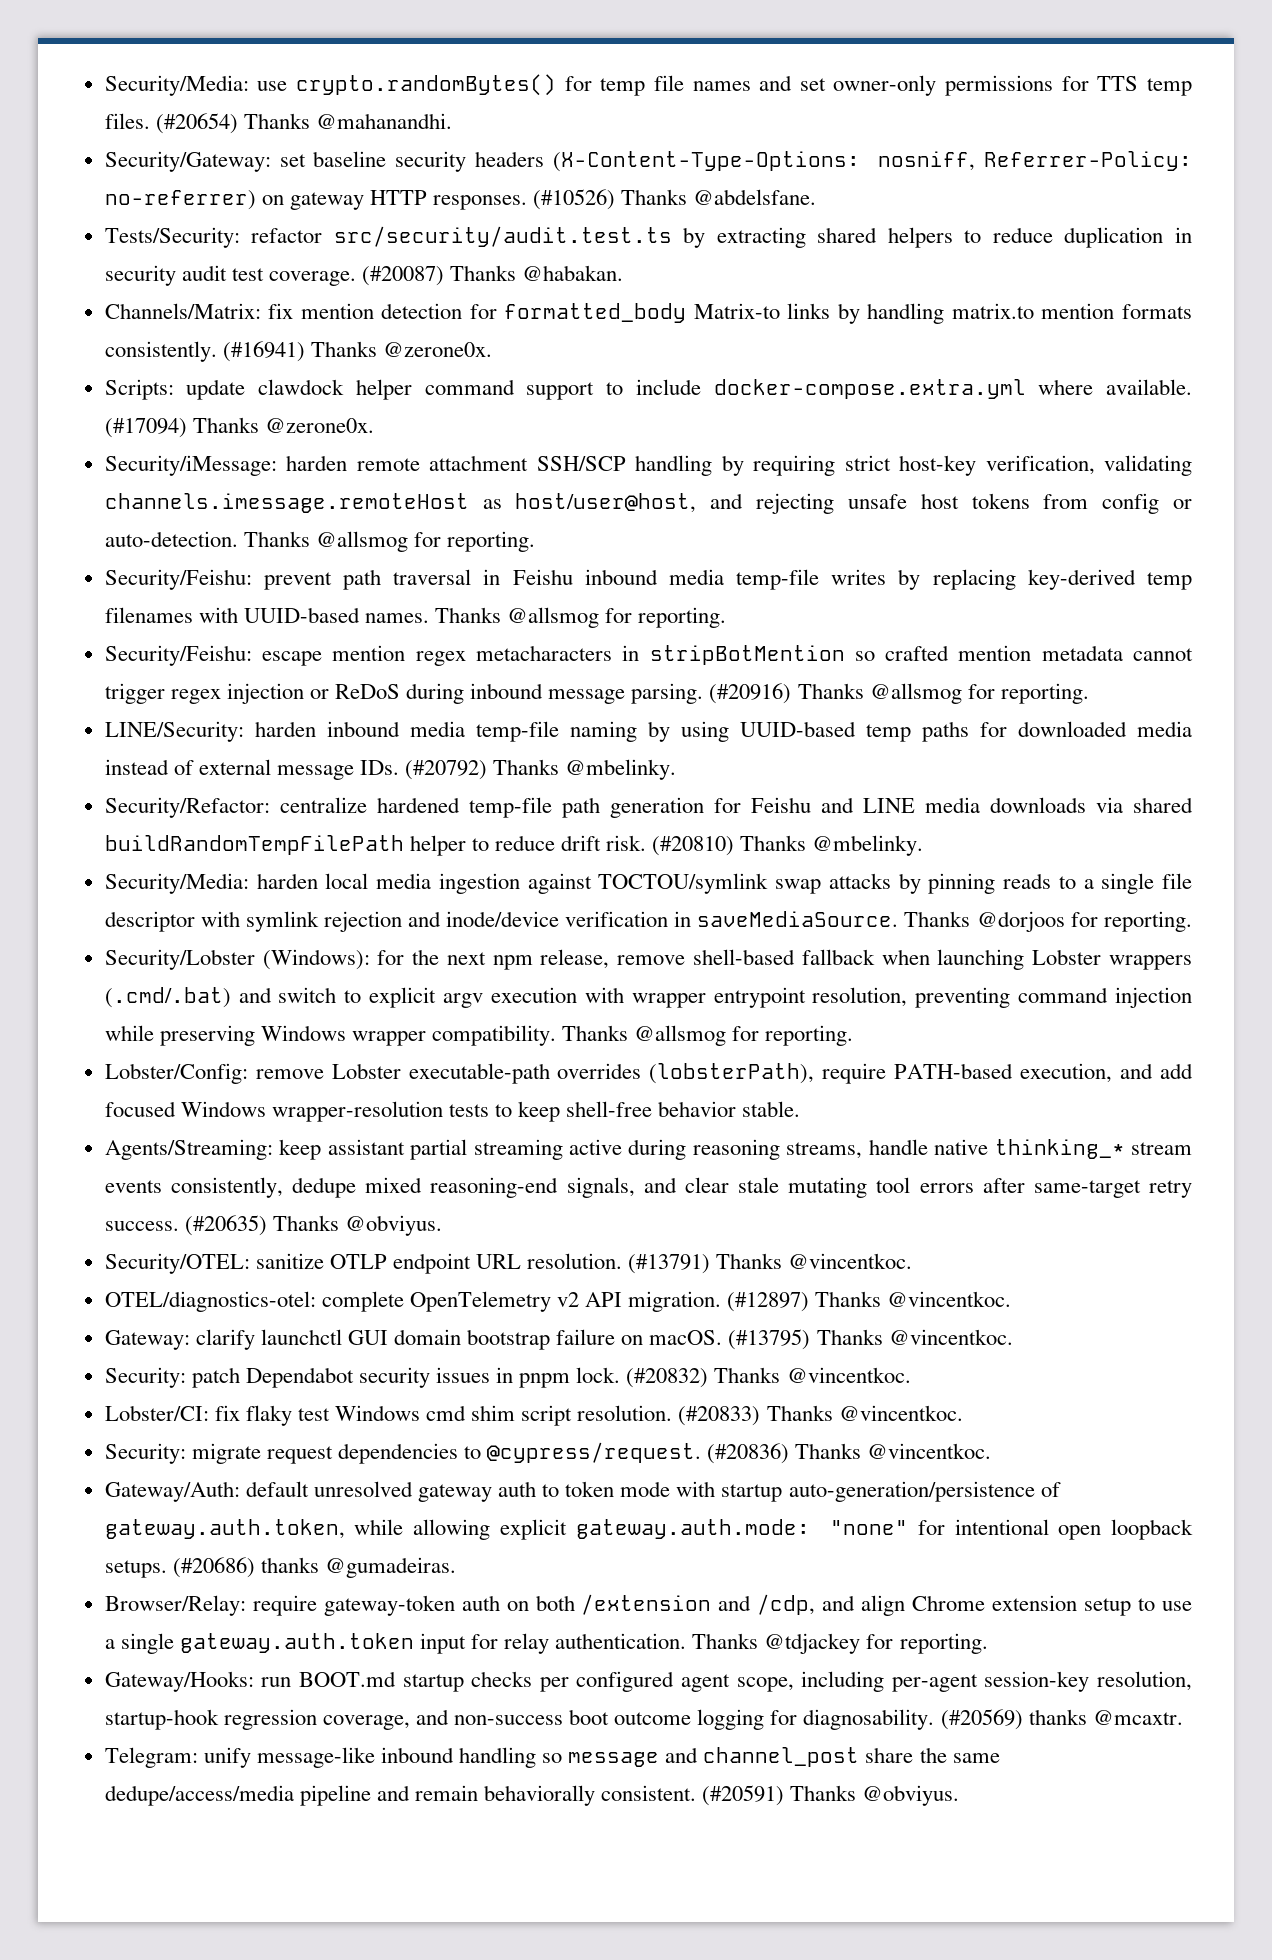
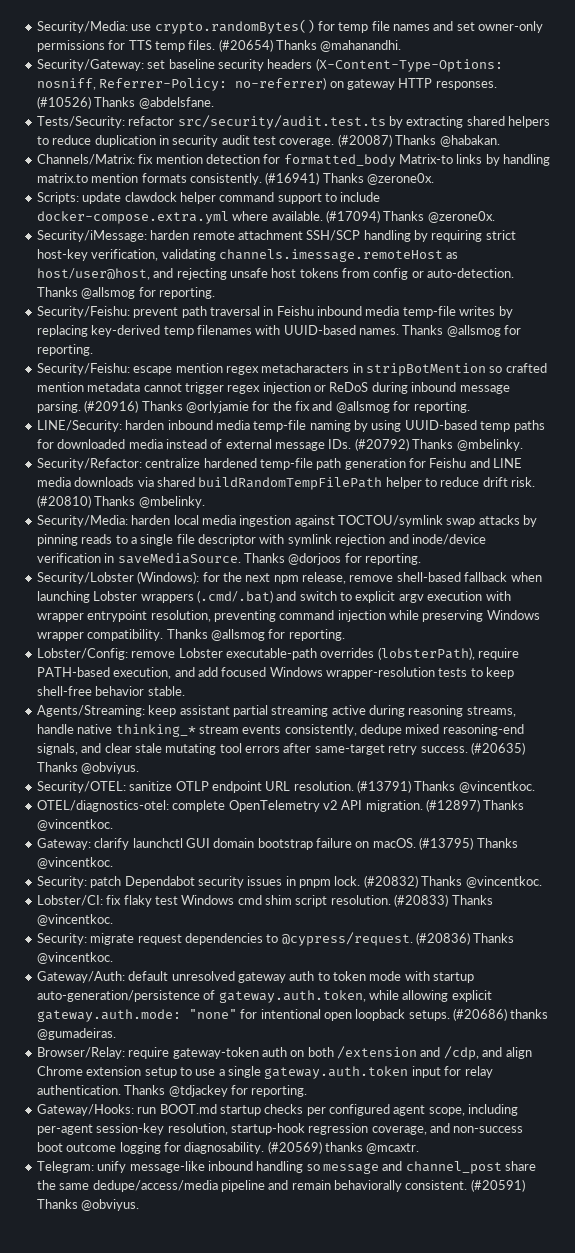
- (#20916) Thanks @allsmog for reporting.
+ (#20916) Thanks @orlyjamie for the fix and @allsmog for reporting.

